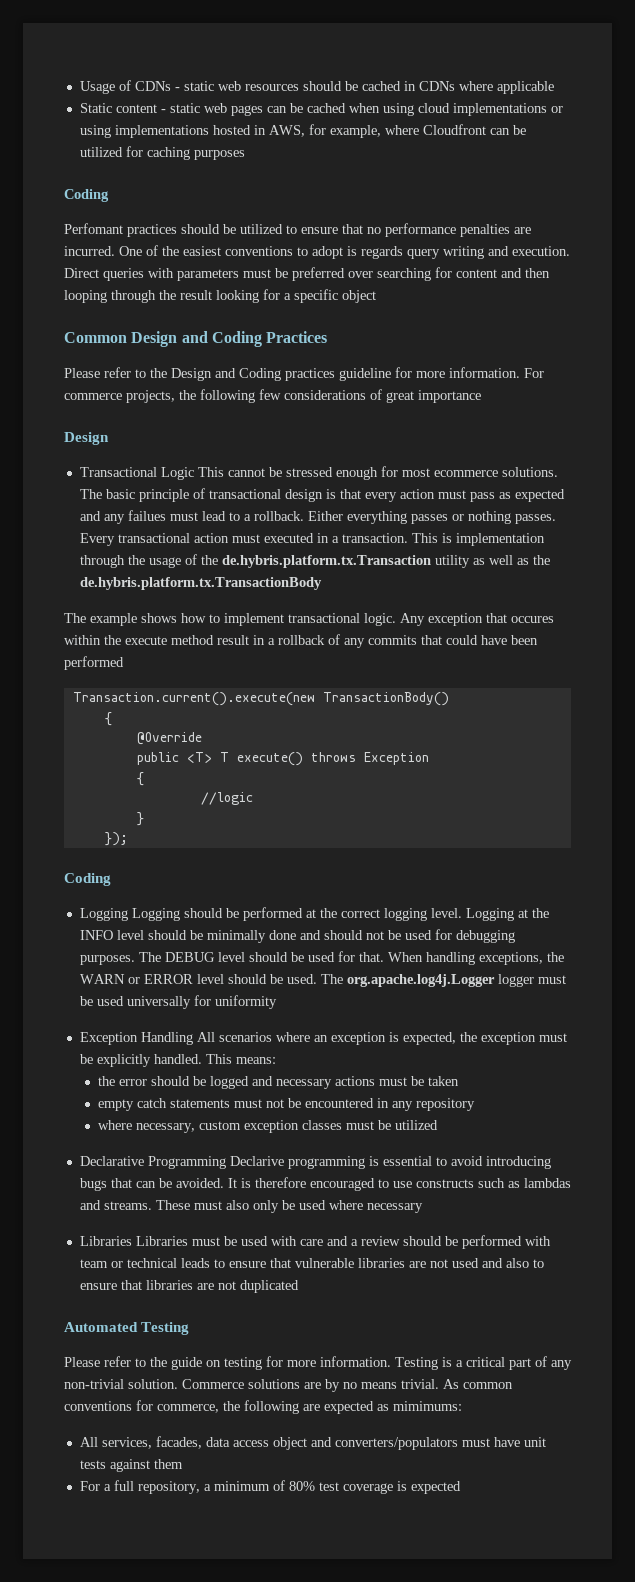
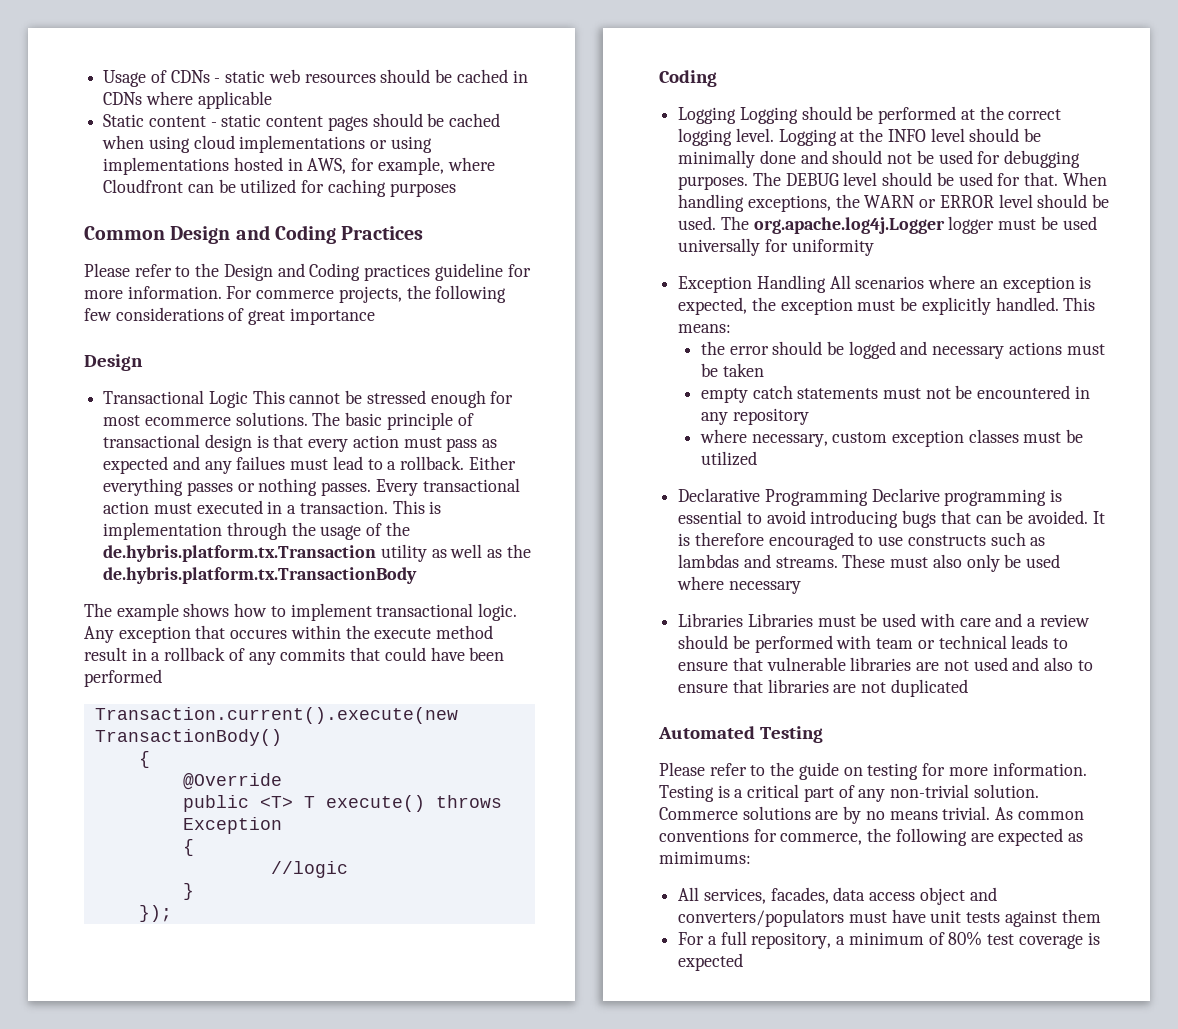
- Static content - static web pages can be cached when using cloud implementations or using implementations hosted in AWS, for example, where Cloudfront can be utilized for caching purposes
- Coding
- Perfomant practices should be utilized to ensure that no performance penalties are incurred. One of the easiest conventions to adopt is regards query writing and execution. Direct queries with parameters must be preferred over searching for content and then looping through the result looking for a specific object
+ Static content - static content pages should be cached when using cloud implementations or using implementations hosted in AWS, for example, where Cloudfront can be utilized for caching purposes

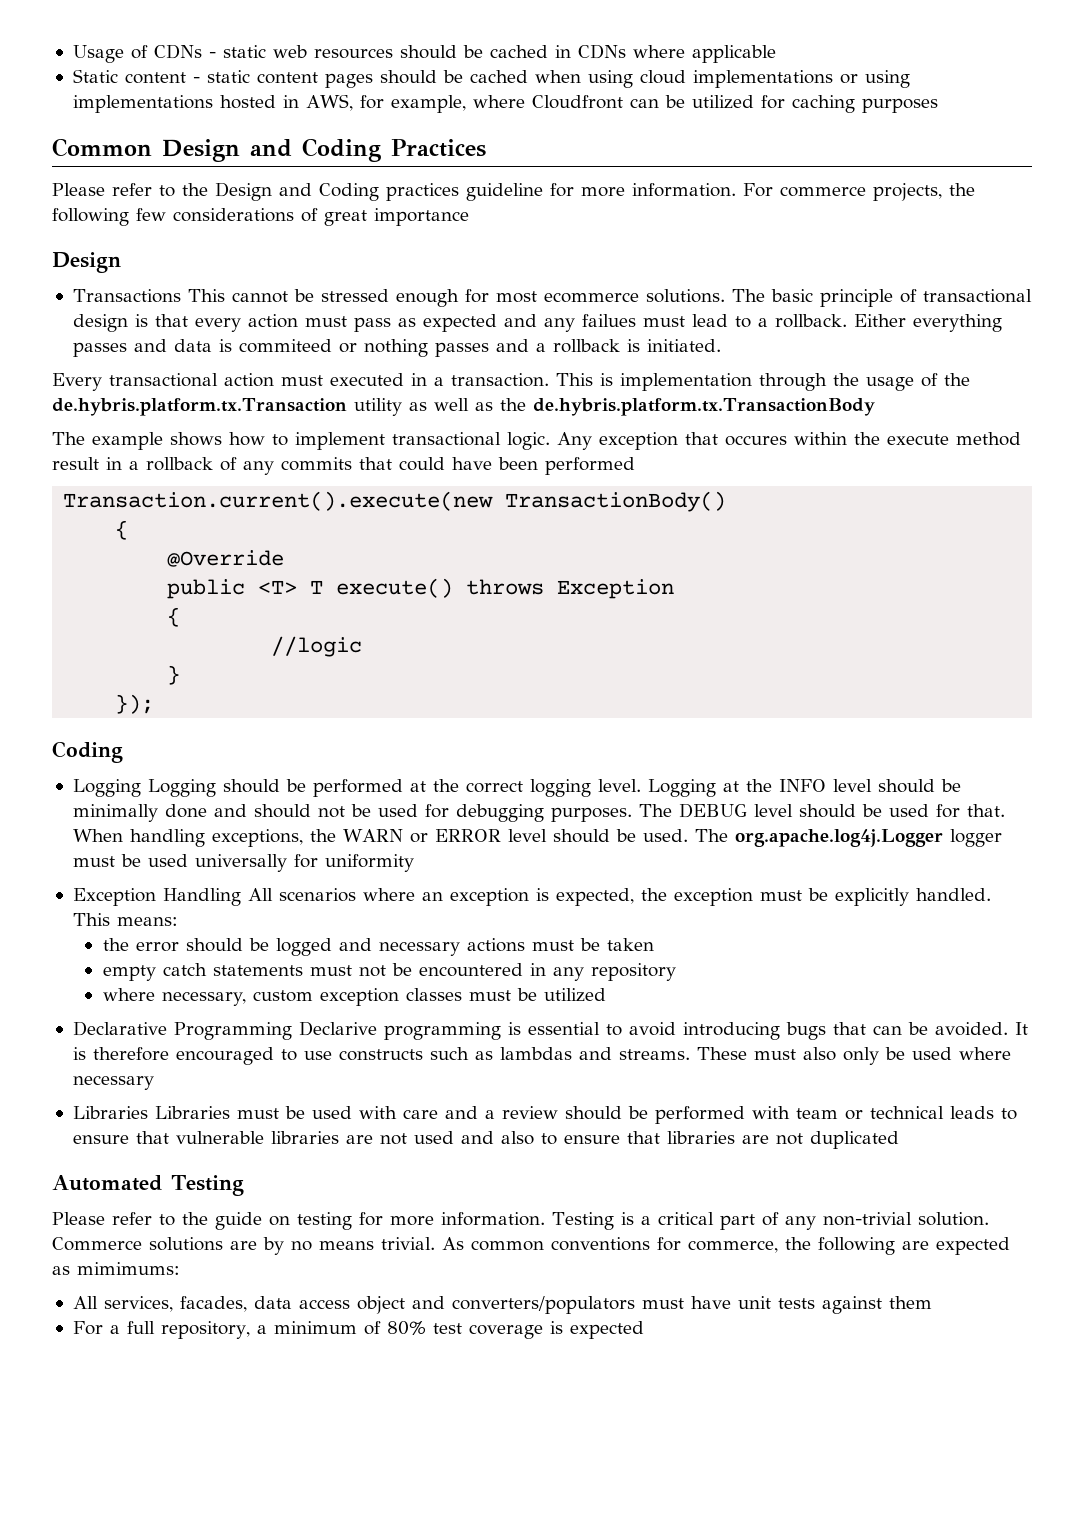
- Transactional Logic This cannot be stressed enough for most ecommerce solutions.
+ Transactions This cannot be stressed enough for most ecommerce solutions.
- Either everything passes or nothing passes. Every transactional action must executed in a transaction.
+ Either everything passes and data is commiteed or nothing passes and a rollback is initiated.
+ Every transactional action must executed in a transaction.

